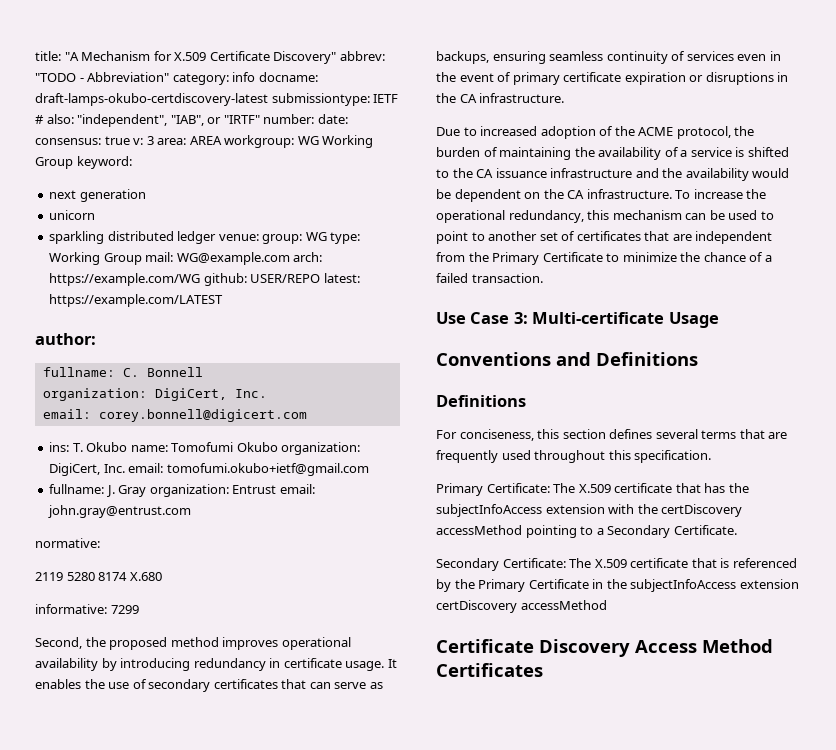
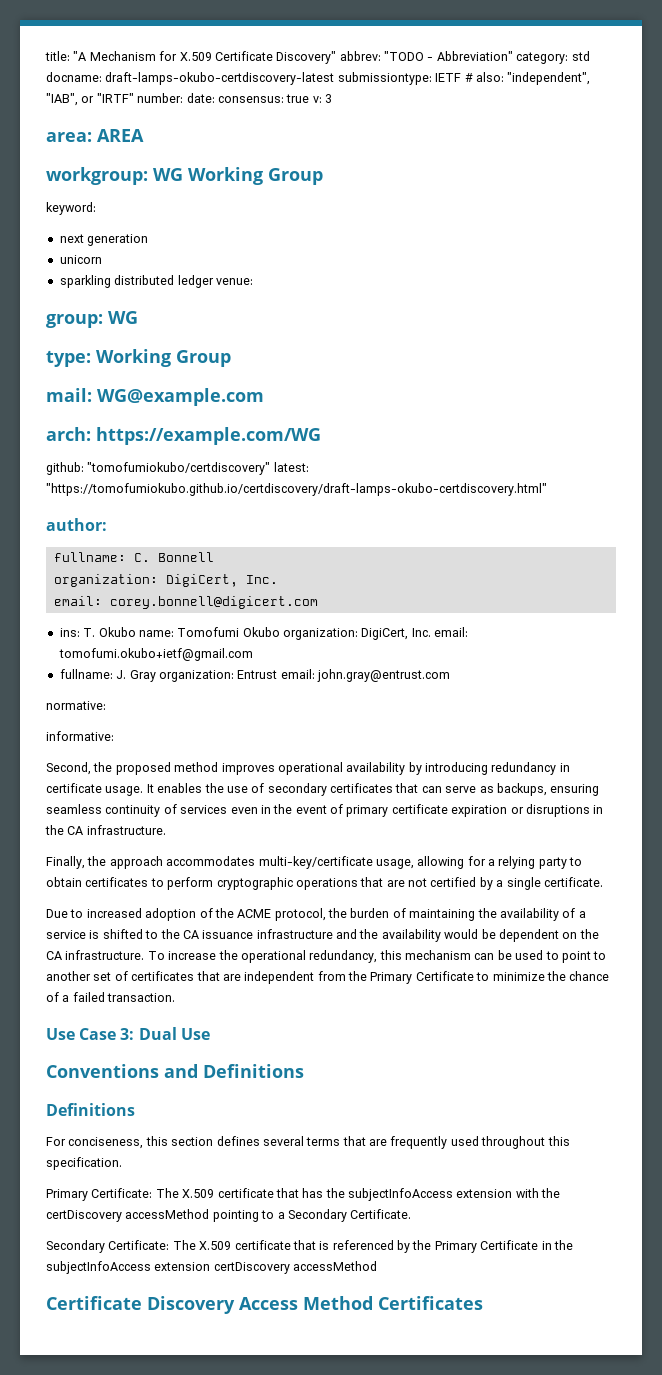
- title: "A Mechanism for X.509 Certificate Discovery" abbrev: "TODO - Abbreviation" category: info docname: draft-lamps-okubo-certdiscovery-latest submissiontype: IETF # also: "independent", "IAB", or "IRTF" number: date: consensus: true v: 3 area: AREA workgroup: WG Working Group keyword:
+ title: "A Mechanism for X.509 Certificate Discovery" abbrev: "TODO - Abbreviation" category: std docname: draft-lamps-okubo-certdiscovery-latest submissiontype: IETF # also: "independent", "IAB", or "IRTF" number: date: consensus: true v: 3
+ area: AREA
+ workgroup: WG Working Group
+ keyword:
- sparkling distributed ledger venue: group: WG type: Working Group mail: WG@example.com arch: https://example.com/WG github: USER/REPO latest: https://example.com/LATEST
+ sparkling distributed ledger venue:
+ group: WG
+ type: Working Group
+ mail: WG@example.com
+ arch: https://example.com/WG
+ github: "tomofumiokubo/certdiscovery" latest: "https://tomofumiokubo.github.io/certdiscovery/draft-lamps-okubo-certdiscovery.html"
- 2119 5280 8174 X.680
- informative: 7299
+ informative:
+ Finally, the approach accommodates multi-key/certificate usage, allowing for a relying party to obtain certificates to perform cryptographic operations that are not certified by a single certificate.
- Use Case 3: Multi-certificate Usage
+ Use Case 3: Dual Use

